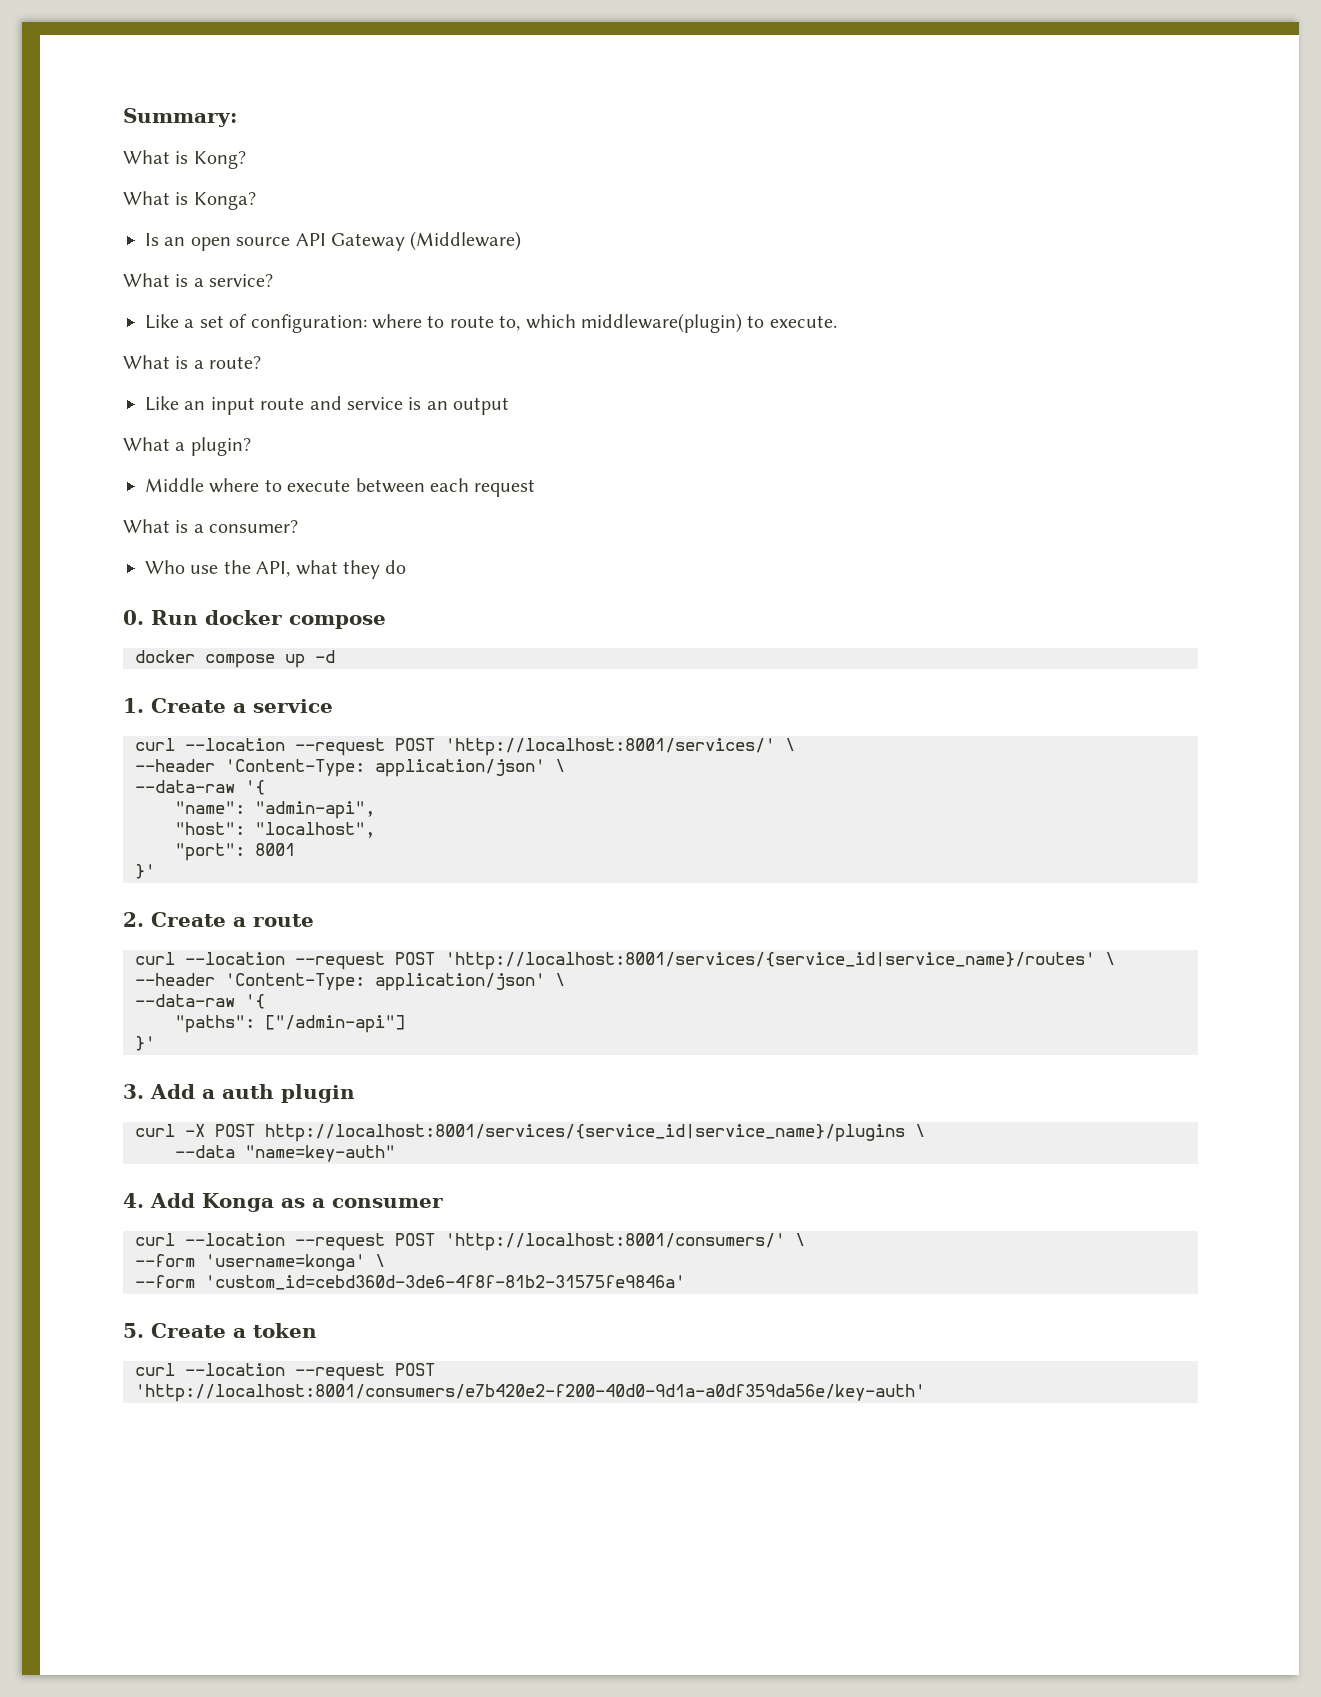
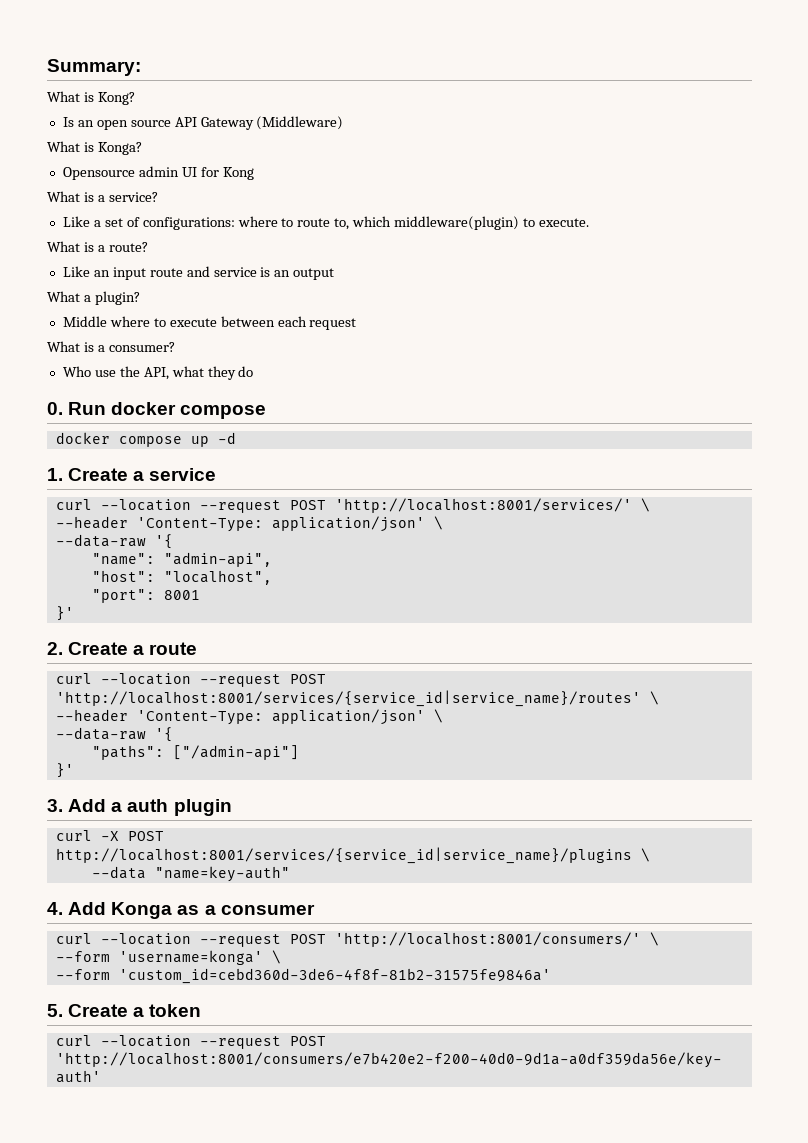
- What is Konga?
+ What is Konga?
+ Opensource admin UI for Kong
- Like a set of configuration: where to route to, which middleware(plugin) to execute.
+ Like a set of configurations: where to route to, which middleware(plugin) to execute.

